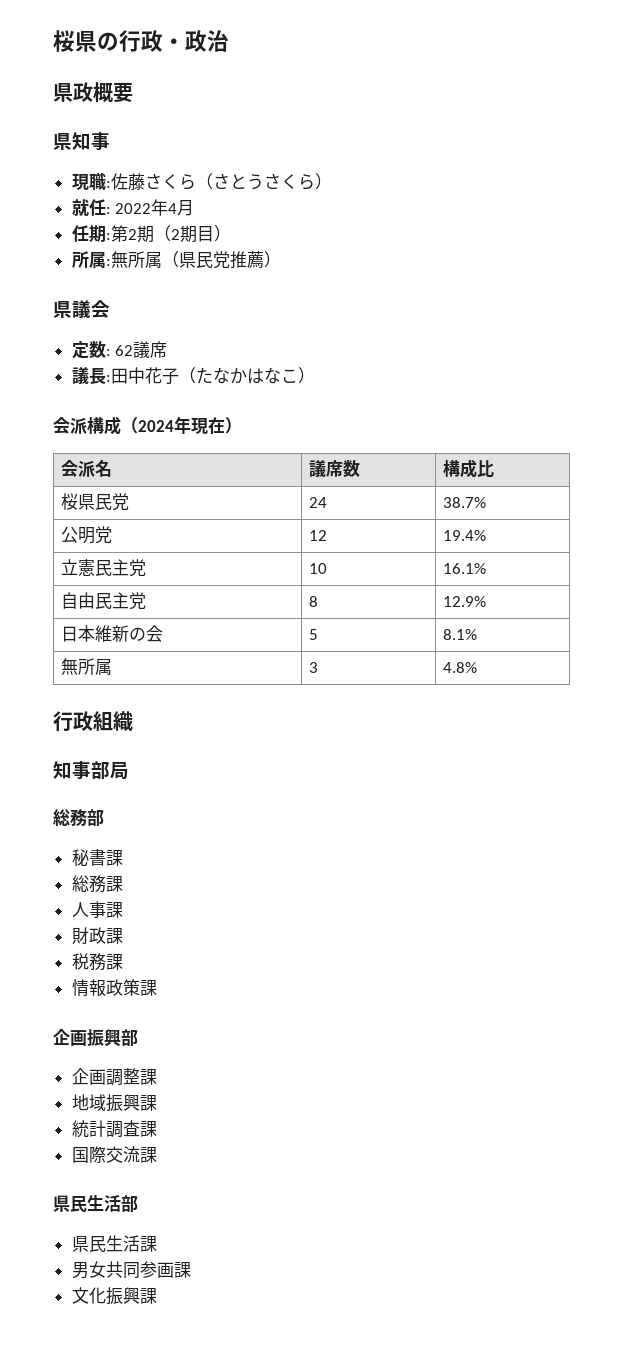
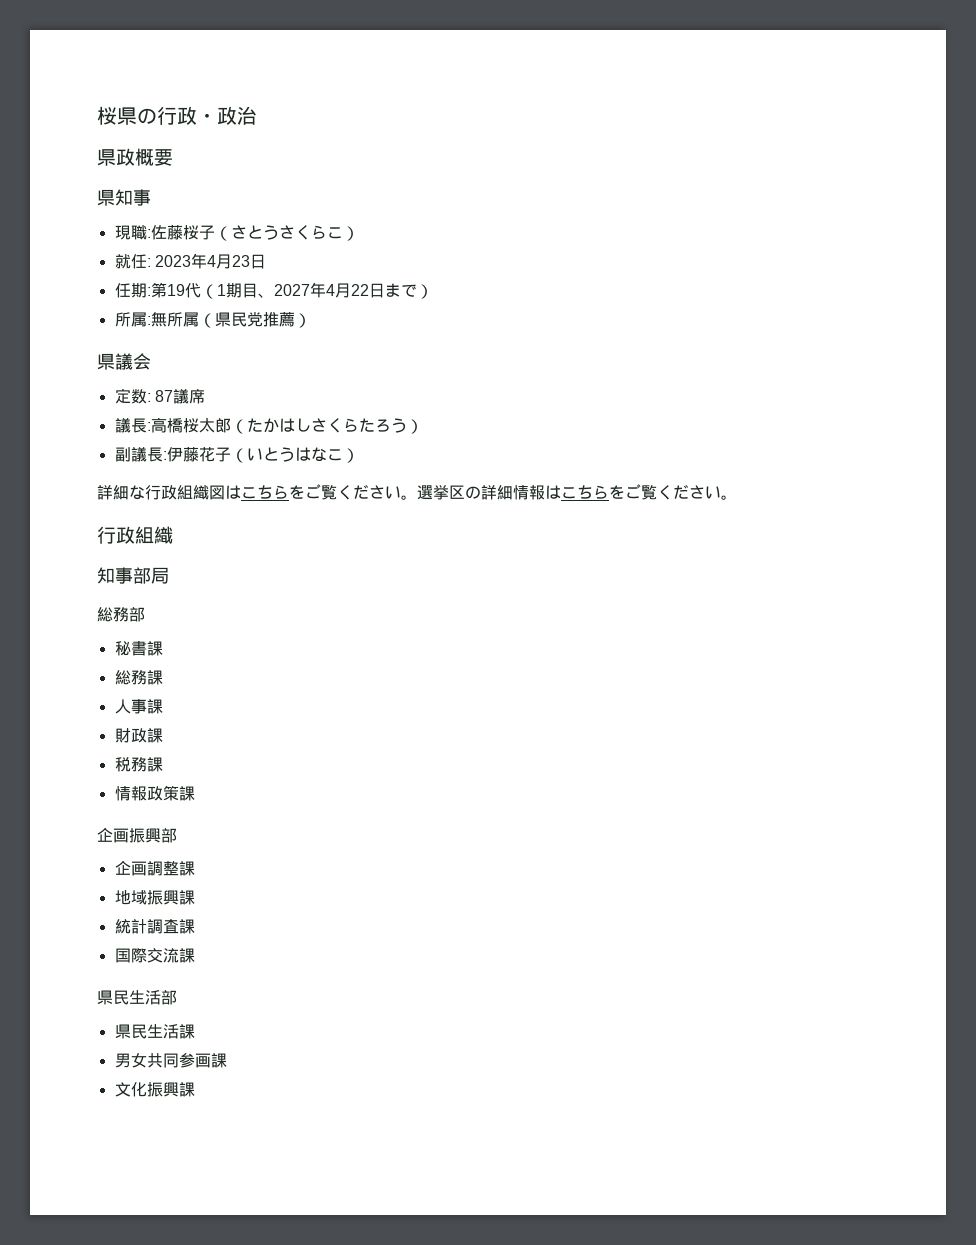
- 現職:佐藤さくら（さとうさくら）
+ 現職:佐藤桜子（さとうさくらこ）
- 就任: 2022年4月
+ 就任: 2023年4月23日
- 任期:第2期（2期目）
+ 任期:第19代（1期目、2027年4月22日まで）
- 定数: 62議席
+ 定数: 87議席
- 議長:田中花子（たなかはなこ）
- 会派構成（2024年現在）
- 会派名 | 議席数 | 構成比
- 桜県民党 | 24 | 38.7%
- 公明党 | 12 | 19.4%
- 立憲民主党 | 10 | 16.1%
- 自由民主党 | 8 | 12.9%
- 日本維新の会 | 5 | 8.1%
- 無所属 | 3 | 4.8%
+ 議長:高橋桜太郎（たかはしさくらたろう）
+ 副議長:伊藤花子（いとうはなこ）
+ 詳細な行政組織図はこちらをご覧ください。選挙区の詳細情報はこちらをご覧ください。

